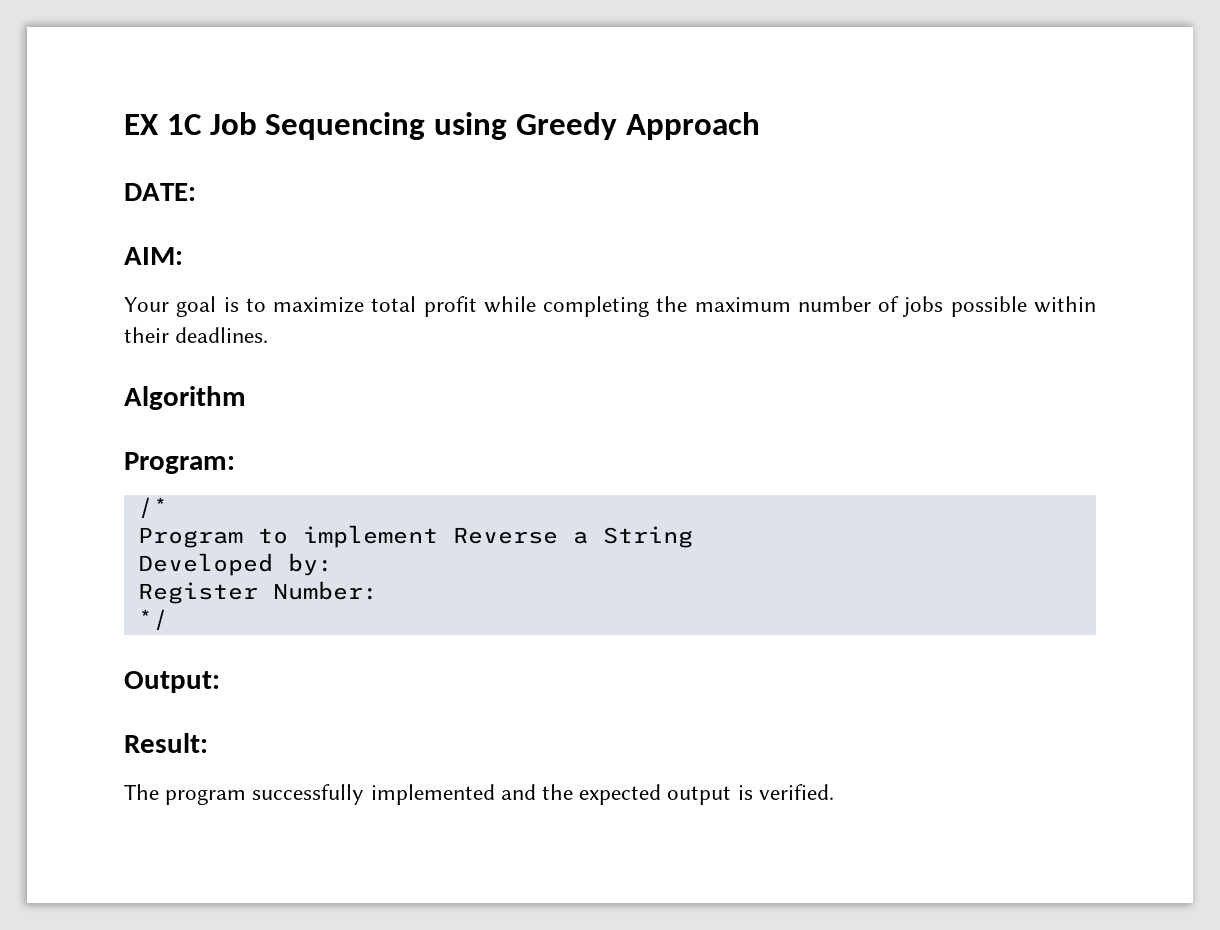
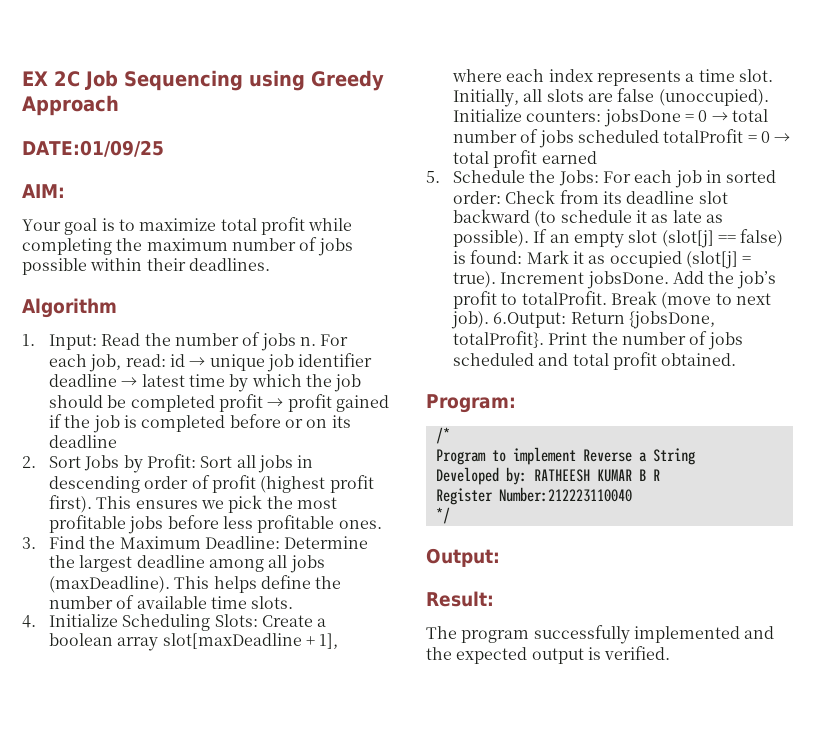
- EX 1C Job Sequencing using Greedy Approach
+ EX 2C Job Sequencing using Greedy Approach
- DATE:
+ DATE:01/09/25
+ 1. Input: Read the number of jobs n. For each job, read: id → unique job identifier deadline → latest time by which the job should be completed profit → profit gained if the job is completed before or on its deadline
+ 2. Sort Jobs by Profit: Sort all jobs in descending order of profit (highest profit first). This ensures we pick the most profitable jobs before less profitable ones.
+ 3. Find the Maximum Deadline: Determine the largest deadline among all jobs (maxDeadline). This helps define the number of available time slots.
+ 4. Initialize Scheduling Slots: Create a boolean array slot[maxDeadline + 1], where each index represents a time slot. Initially, all slots are false (unoccupied). Initialize counters: jobsDone = 0 → total number of jobs scheduled totalProfit = 0 → total profit earned
+ 5. Schedule the Jobs: For each job in sorted order: Check from its deadline slot backward (to schedule it as late as possible). If an empty slot (slot[j] == false) is found: Mark it as occupied (slot[j] = true). Increment jobsDone. Add the job’s profit to totalProfit. Break (move to next job). 6.Output: Return {jobsDone, totalProfit}. Print the number of jobs scheduled and total profit obtained.
- Developed by:
+ Developed by: RATHEESH KUMAR B R
- Register Number:
+ Register Number:212223110040

